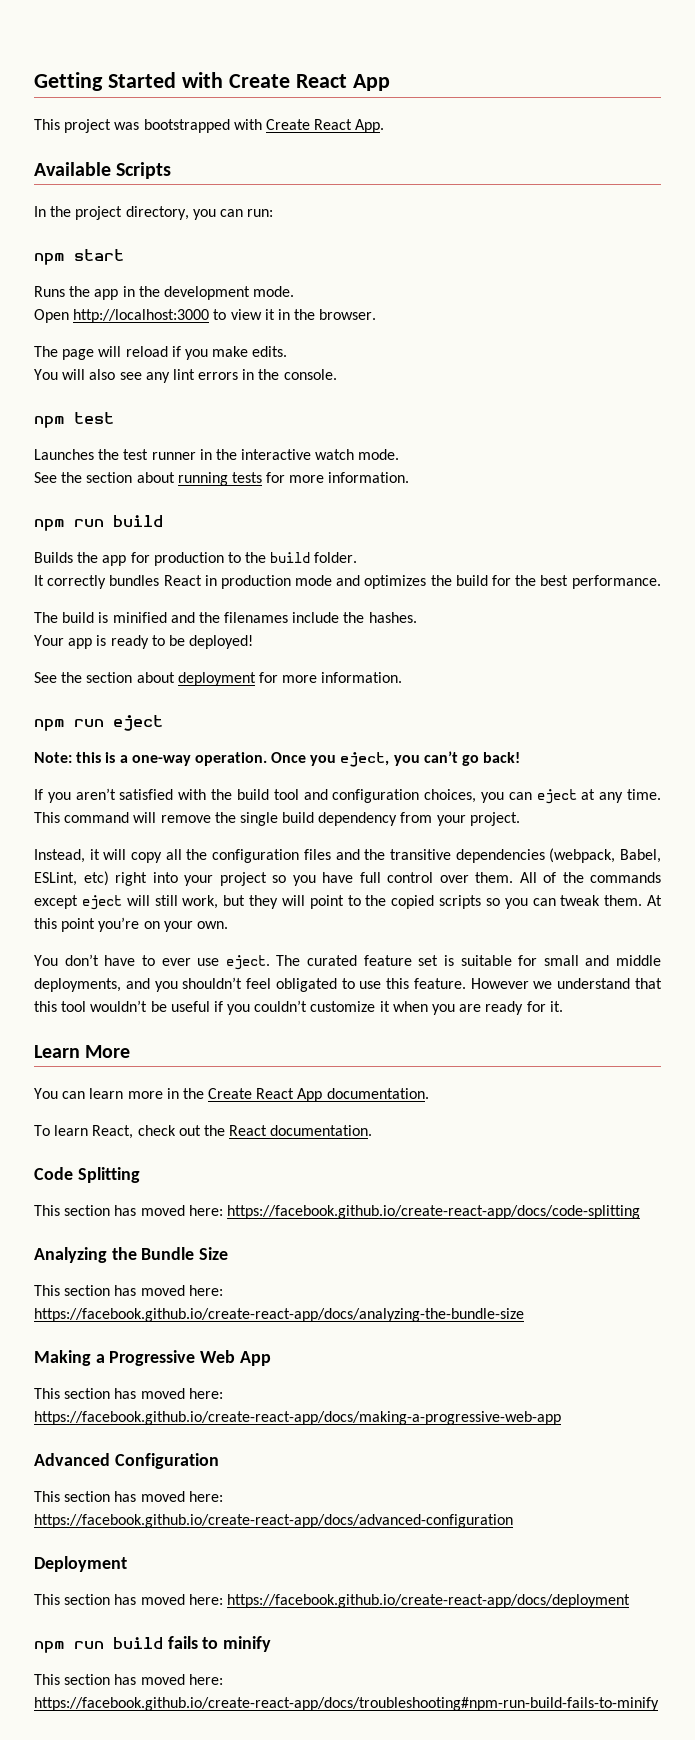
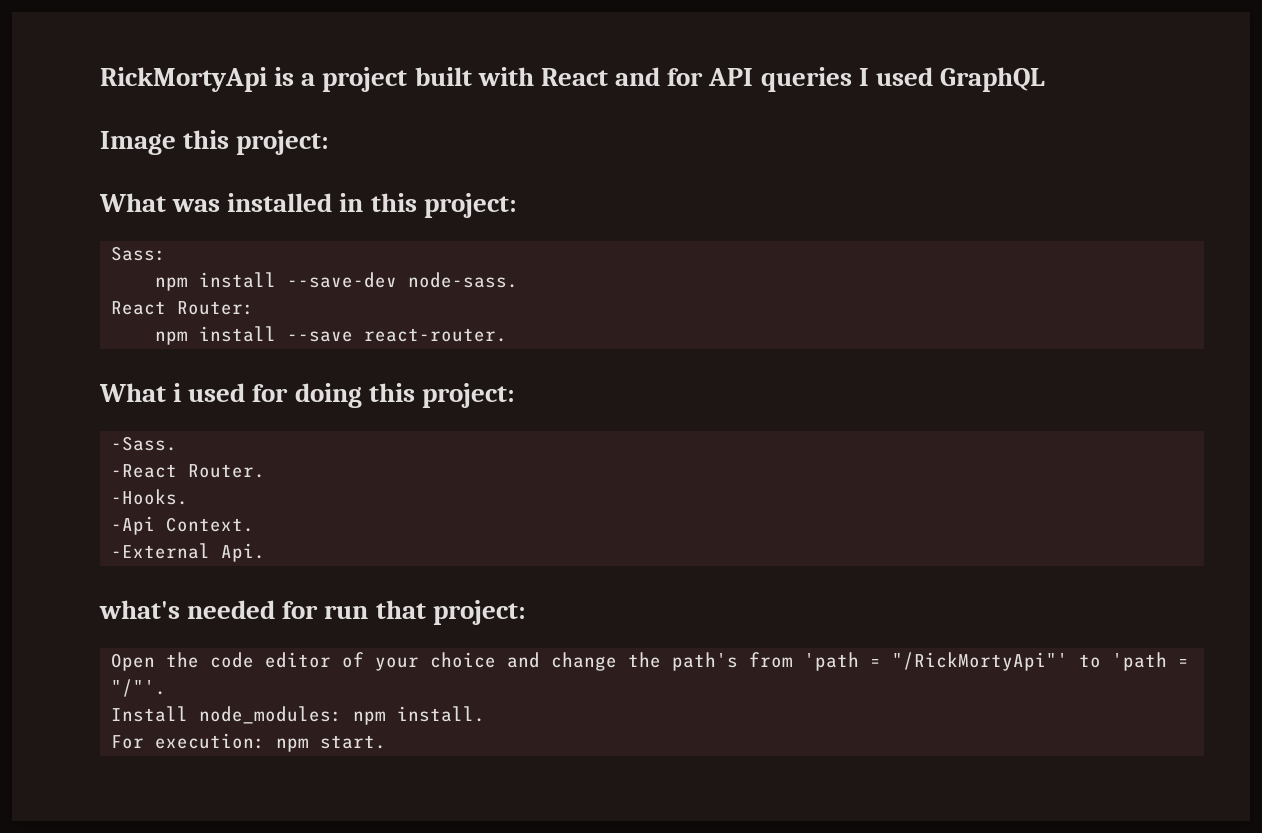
- Getting Started with Create React App
- This project was bootstrapped with Create React App.
- Available Scripts
- In the project directory, you can run:
- npm start
- Runs the app in the development mode.
- Open http://localhost:3000 to view it in the browser.
- The page will reload if you make edits.
- You will also see any lint errors in the console.
- npm test
- Launches the test runner in the interactive watch mode.
- See the section about running tests for more information.
- npm run build
- Builds the app for production to the build folder.
- It correctly bundles React in production mode and optimizes the build for the best performance.
- The build is minified and the filenames include the hashes.
- Your app is ready to be deployed!
- See the section about deployment for more information.
- npm run eject
- Note: this is a one-way operation. Once you eject, you can’t go back!
- If you aren’t satisfied with the build tool and configuration choices, you can eject at any time. This command will remove the single build dependency from your project.
- Instead, it will copy all the configuration files and the transitive dependencies (webpack, Babel, ESLint, etc) right into your project so you have full control over them. All of the commands except eject will still work, but they will point to the copied scripts so you can tweak them. At this point you’re on your own.
- You don’t have to ever use eject. The curated feature set is suitable for small and middle deployments, and you shouldn’t feel obligated to use this feature. However we understand that this tool wouldn’t be useful if you couldn’t customize it when you are ready for it.
- Learn More
- You can learn more in the Create React App documentation.
- To learn React, check out the React documentation.
- Code Splitting
- This section has moved here: https://facebook.github.io/create-react-app/docs/code-splitting
- Analyzing the Bundle Size
- This section has moved here: https://facebook.github.io/create-react-app/docs/analyzing-the-bundle-size
- Making a Progressive Web App
- This section has moved here: https://facebook.github.io/create-react-app/docs/making-a-progressive-web-app
- Advanced Configuration
- This section has moved here: https://facebook.github.io/create-react-app/docs/advanced-configuration
- Deployment
- This section has moved here: https://facebook.github.io/create-react-app/docs/deployment
- npm run build fails to minify
- This section has moved here: https://facebook.github.io/create-react-app/docs/troubleshooting#npm-run-build-fails-to-minify
+ RickMortyApi is a project built with React and for API queries I used GraphQL
+ Image this project:
+ What was installed in this project:
+ Sass:
+ npm install --save-dev node-sass.
+ React Router:
+ npm install --save react-router.
+ What i used for doing this project:
+ -Sass.
+ -React Router.
+ -Hooks.
+ -Api Context.
+ -External Api.
+ what's needed for run that project:
+ Open the code editor of your choice and change the path's from 'path = "/RickMortyApi"' to 'path = "/"'.
+ Install node_modules: npm install.
+ For execution: npm start.

